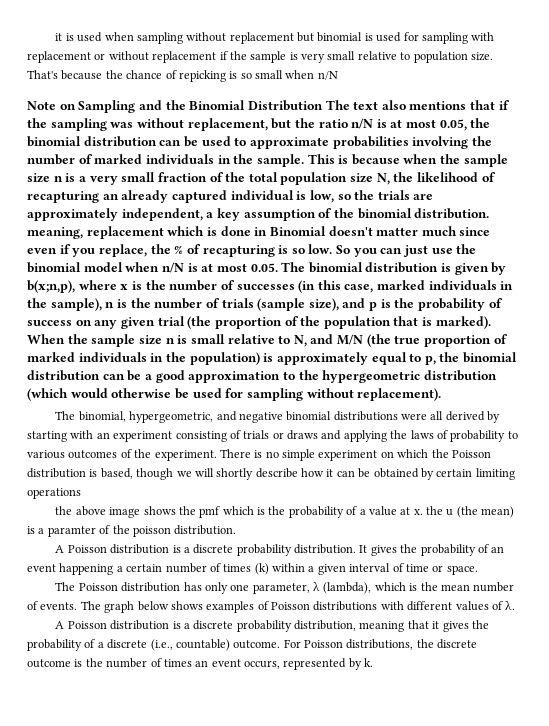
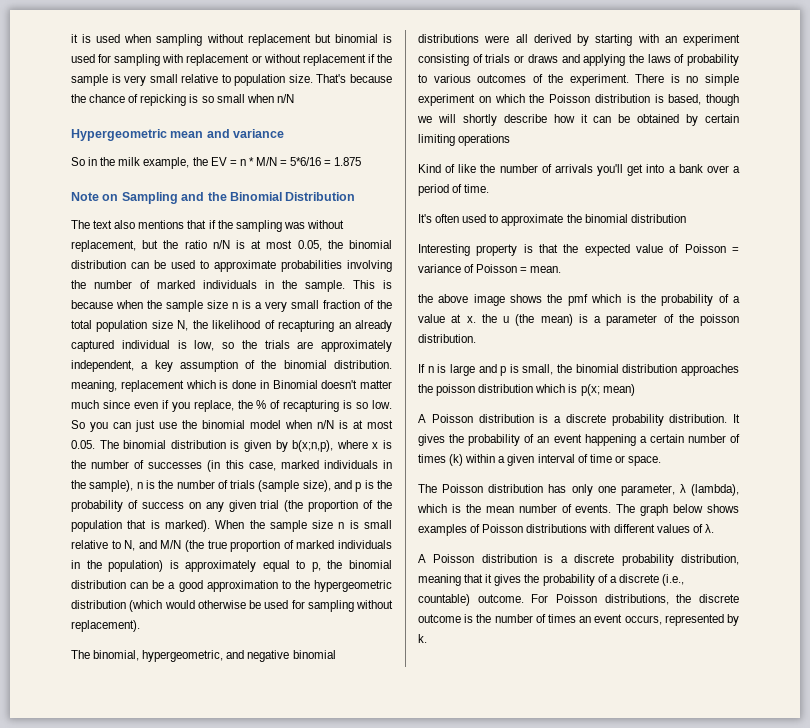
+ Hypergeometric mean and variance
+ So in the milk example, the EV = n * M/N = 5*6/16 = 1.875
- Note on Sampling and the Binomial Distribution The text also mentions that if the sampling was without replacement, but the ratio n/N is at most 0.05, the binomial distribution can be used to approximate probabilities involving the number of marked individuals in the sample.
+ Note on Sampling and the Binomial Distribution
+ The text also mentions that if the sampling was without replacement, but the ratio n/N is at most 0.05, the binomial distribution can be used to approximate probabilities involving the number of marked individuals in the sample.
+ Kind of like the number of arrivals you'll get into a bank over a period of time.
+ It's often used to approximate the binomial distribution
+ Interesting property is that the expected value of Poisson = variance of Poisson = mean.
- the above image shows the pmf which is the probability of a value at x. the u (the mean) is a paramter of the poisson distribution.
+ the above image shows the pmf which is the probability of a value at x. the u (the mean) is a parameter of the poisson distribution.
+ If n is large and p is small, the binomial distribution approaches the poisson distribution which is p(x; mean)

